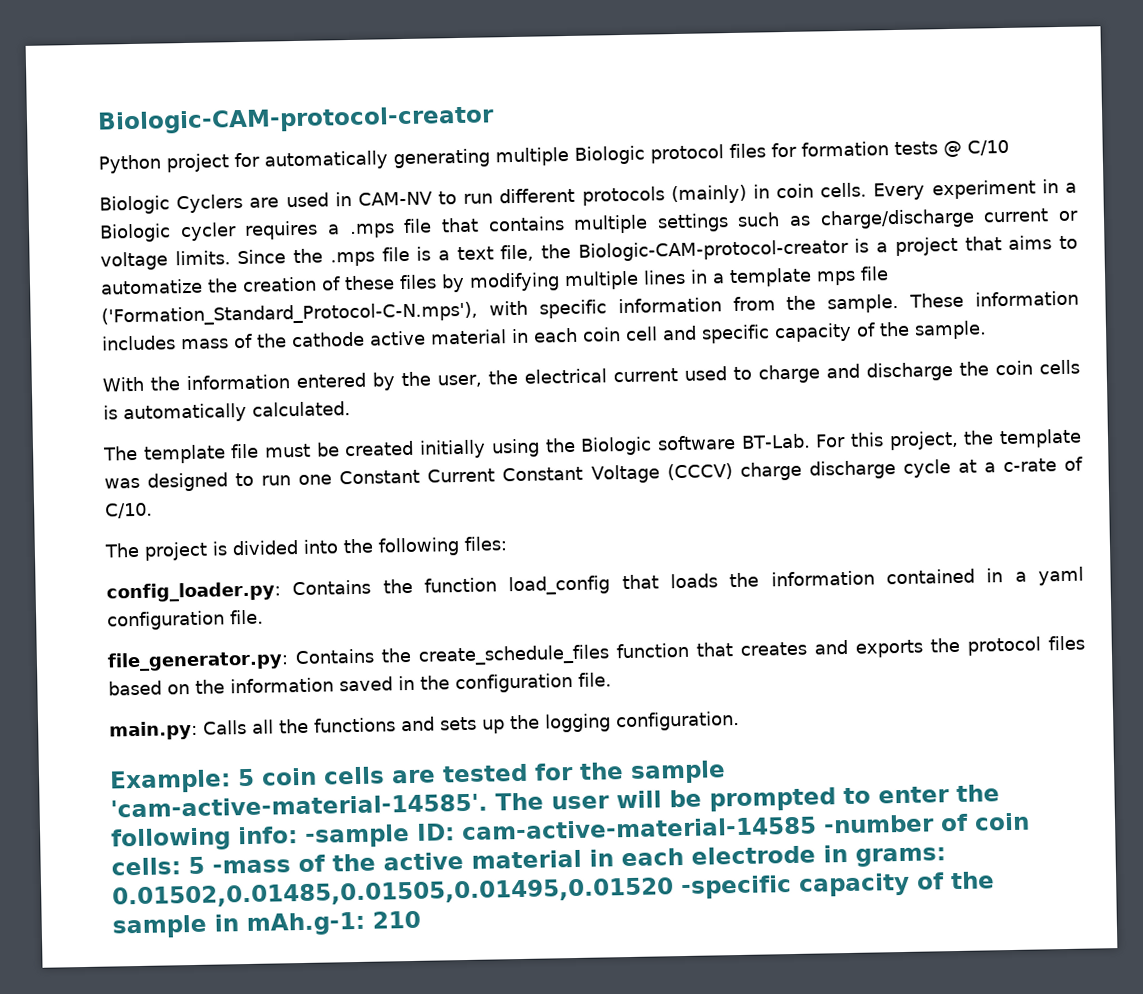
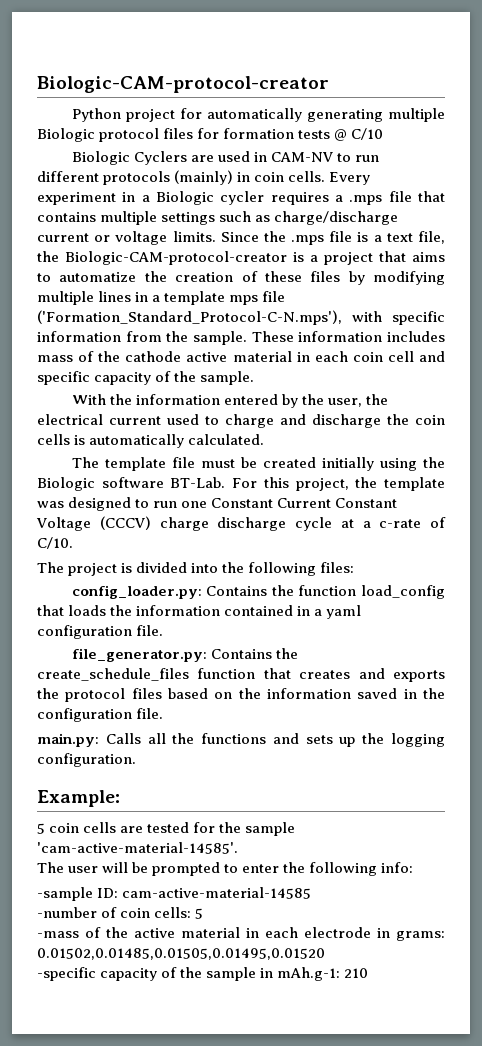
- Example: 5 coin cells are tested for the sample 'cam-active-material-14585'. The user will be prompted to enter the following info: -sample ID: cam-active-material-14585 -number of coin cells: 5 -mass of the active material in each electrode in grams: 0.01502,0.01485,0.01505,0.01495,0.01520 -specific capacity of the sample in mAh.g-1: 210
+ Example:
+ 5 coin cells are tested for the sample 'cam-active-material-14585'.
+ The user will be prompted to enter the following info:
+ -sample ID: cam-active-material-14585
+ -number of coin cells: 5
+ -mass of the active material in each electrode in grams: 0.01502,0.01485,0.01505,0.01495,0.01520
+ -specific capacity of the sample in mAh.g-1: 210

